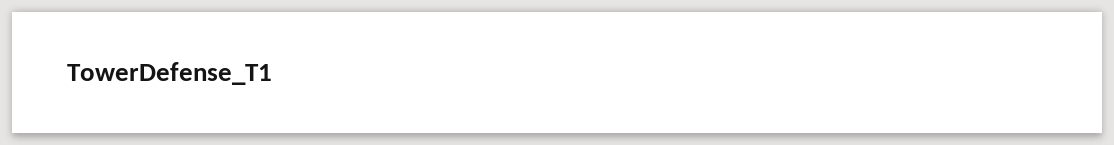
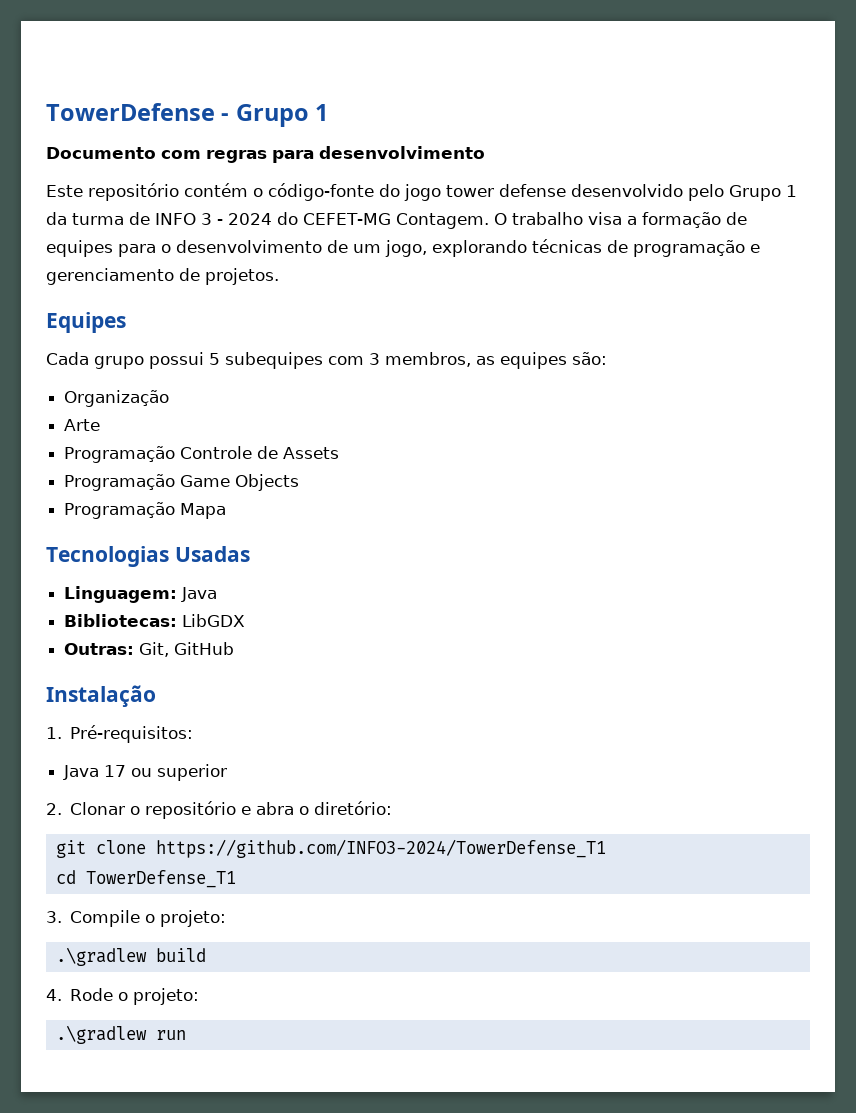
- TowerDefense_T1
+ TowerDefense - Grupo 1
+ Documento com regras para desenvolvimento
+ Este repositório contém o código-fonte do jogo tower defense desenvolvido pelo Grupo 1 da turma de INFO 3 - 2024 do CEFET-MG Contagem. O trabalho visa a formação de equipes para o desenvolvimento de um jogo, explorando técnicas de programação e gerenciamento de projetos.
+ Equipes
+ Cada grupo possui 5 subequipes com 3 membros, as equipes são:
+ Organização
+ Arte
+ Programação Controle de Assets
+ Programação Game Objects
+ Programação Mapa
+ Tecnologias Usadas
+ Linguagem: Java
+ Bibliotecas: LibGDX
+ Outras: Git, GitHub
+ Instalação
+ 1. Pré-requisitos:
+ Java 17 ou superior
+ 2. Clonar o repositório e abra o diretório:
+ git clone https://github.com/INFO3-2024/TowerDefense_T1
+ cd TowerDefense_T1
+ 3. Compile o projeto:
+ .\gradlew build
+ 4. Rode o projeto:
+ .\gradlew run

